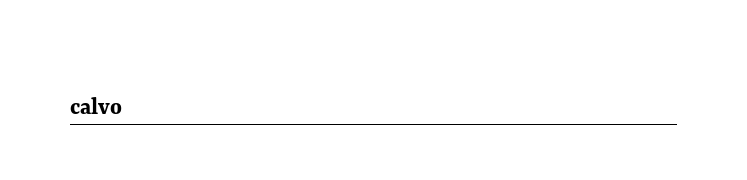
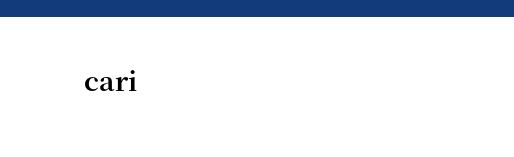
- calvo
+ cari

